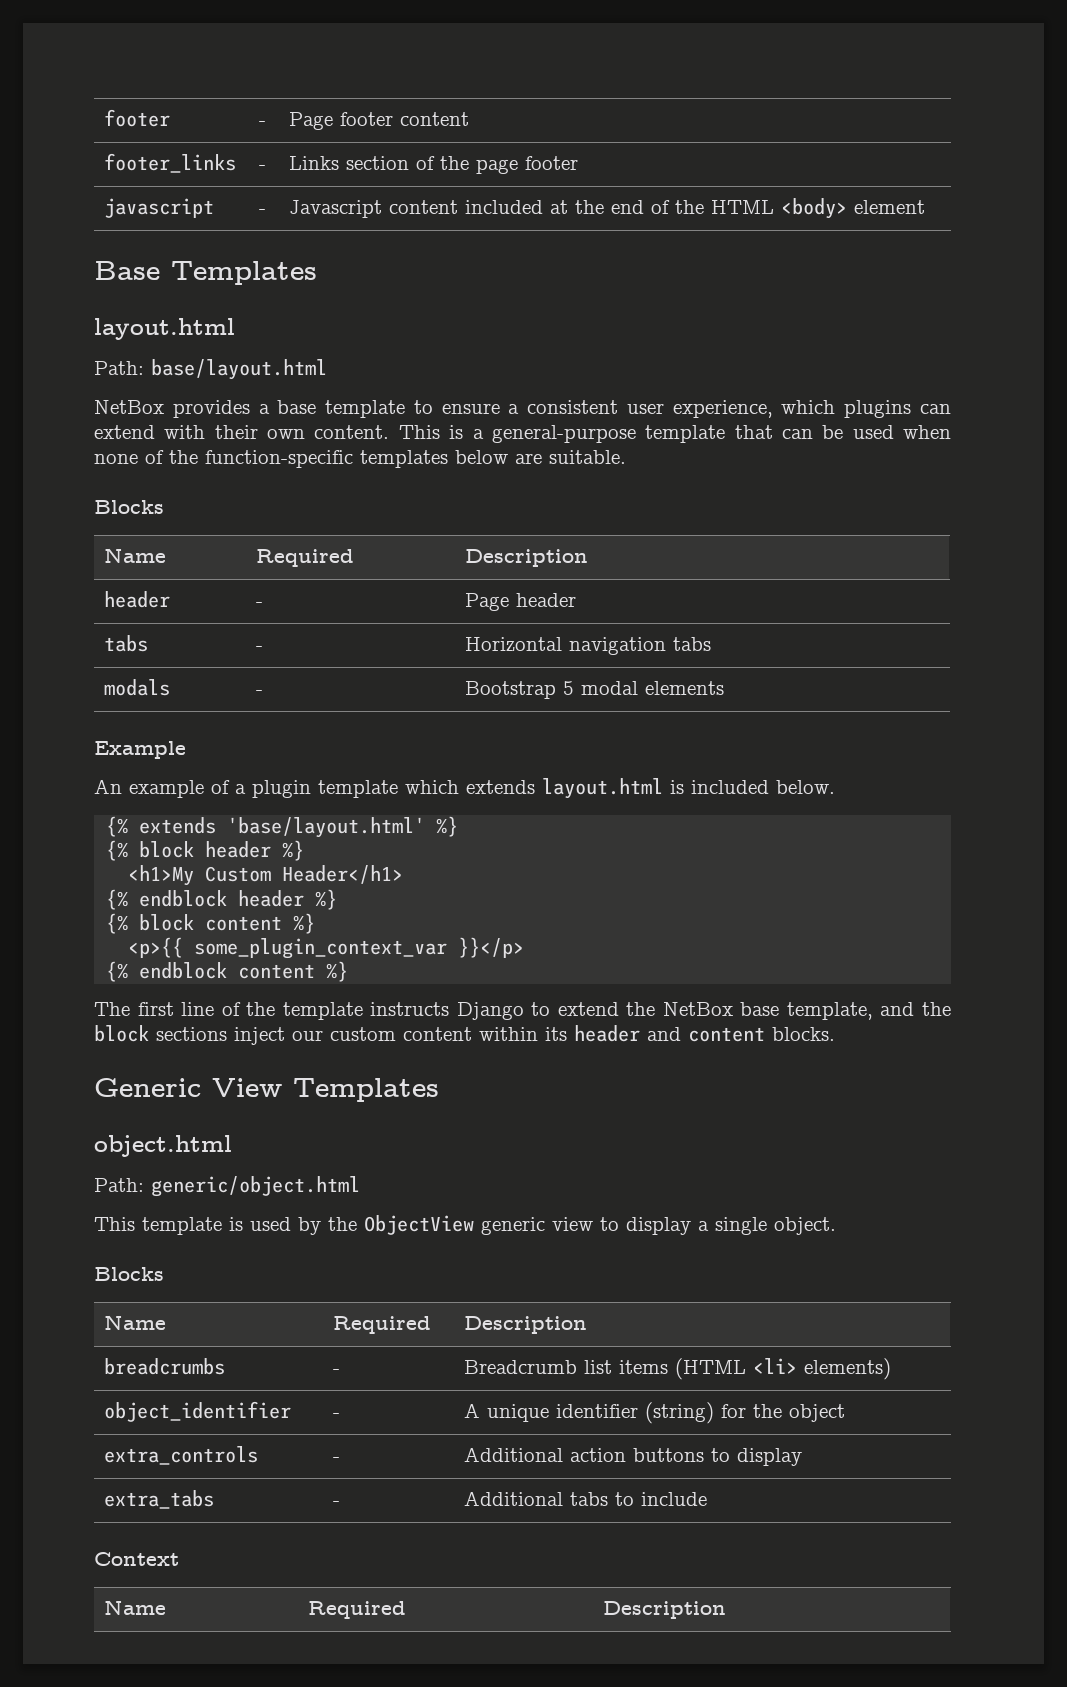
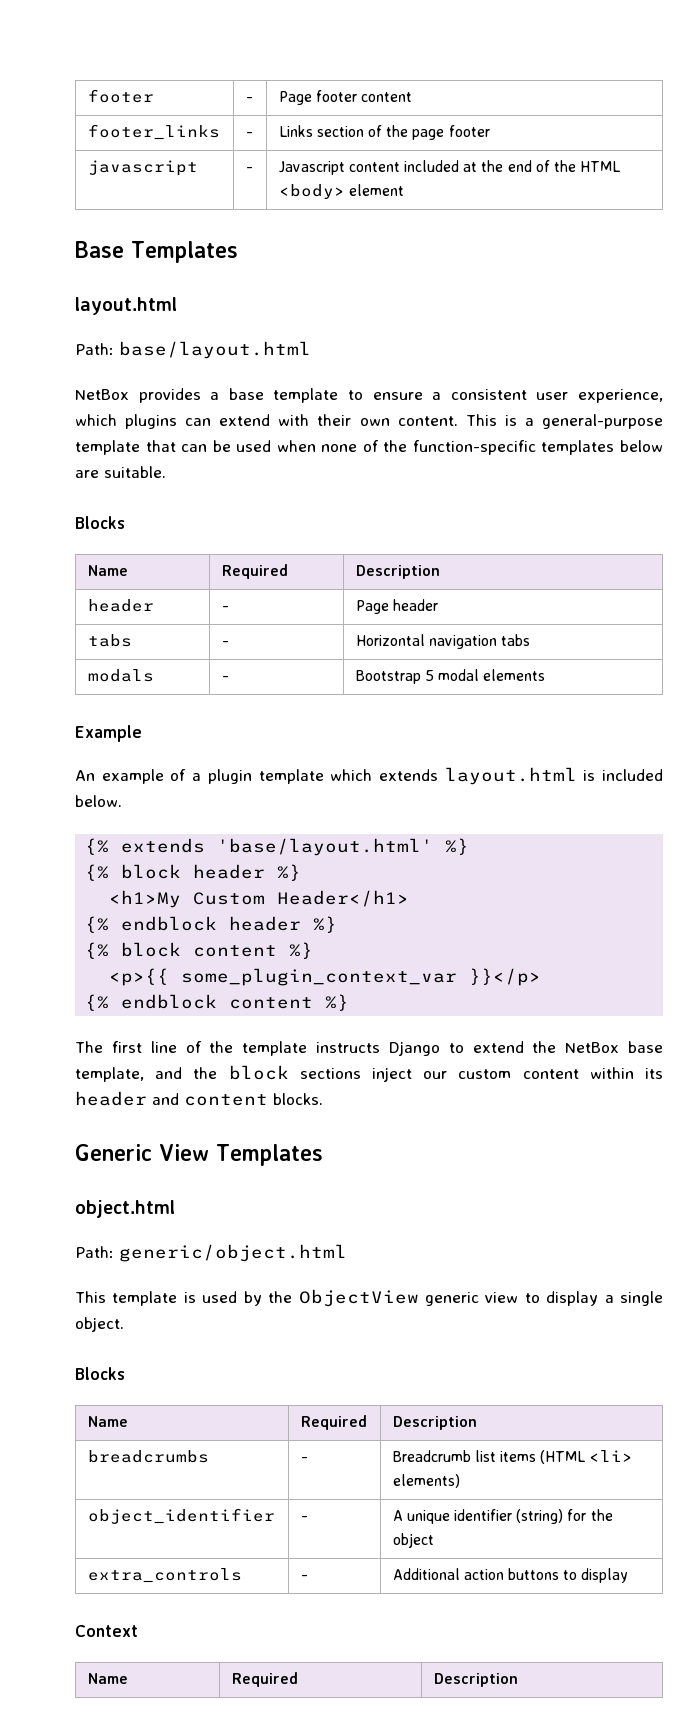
- extra_tabs | - | Additional tabs to include

